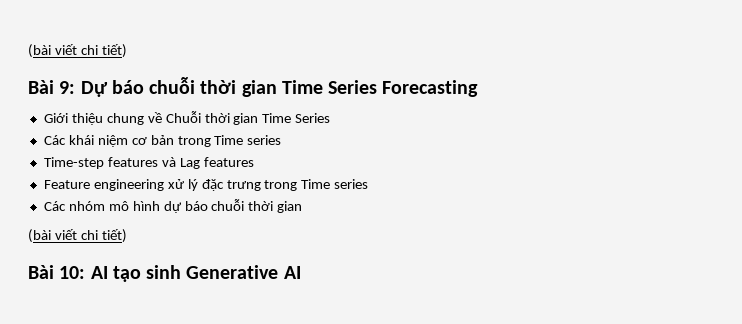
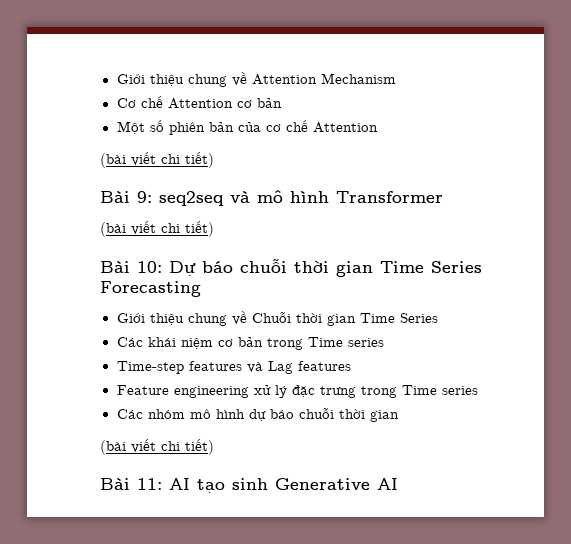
+ Giới thiệu chung về Attention Mechanism
+ Cơ chế Attention cơ bản
+ Một số phiên bản của cơ chế Attention
- Bài 9: Dự báo chuỗi thời gian Time Series Forecasting
+ Bài 9: seq2seq và mô hình Transformer
+ (bài viết chi tiết)
+ Bài 10: Dự báo chuỗi thời gian Time Series Forecasting
- Bài 10: AI tạo sinh Generative AI
+ Bài 11: AI tạo sinh Generative AI

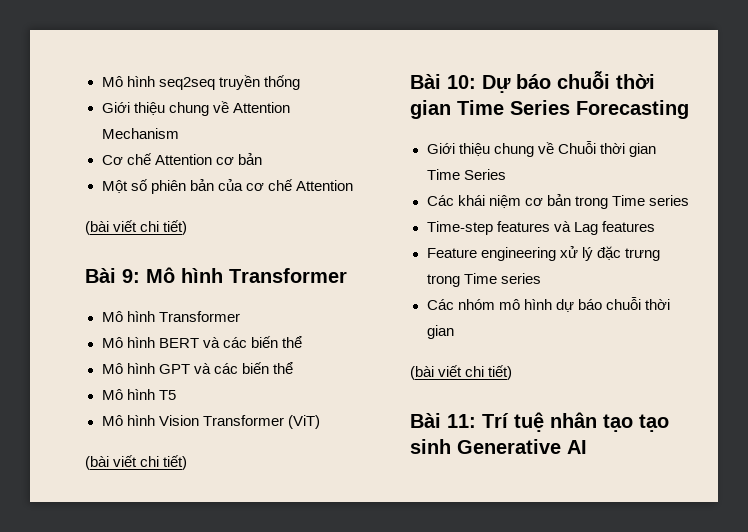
+ Mô hình seq2seq truyền thống
- Bài 9: seq2seq và mô hình Transformer
+ Bài 9: Mô hình Transformer
+ Mô hình Transformer
+ Mô hình BERT và các biến thể
+ Mô hình GPT và các biến thể
+ Mô hình T5
+ Mô hình Vision Transformer (ViT)
- Bài 11: AI tạo sinh Generative AI
+ Bài 11: Trí tuệ nhân tạo tạo sinh Generative AI

